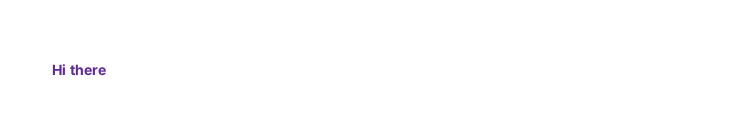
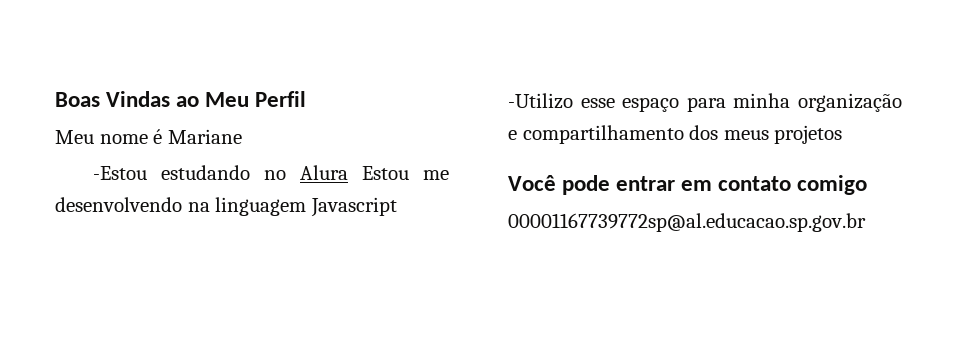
- Hi there
+ Boas Vindas ao Meu Perfil
+ Meu nome é Mariane
+ -Estou estudando no Alura Estou me desenvolvendo na linguagem Javascript -Utilizo esse espaço para minha organização e compartilhamento dos meus projetos
+ Você pode entrar em contato comigo
+ 00001167739772sp@al.educacao.sp.gov.br

